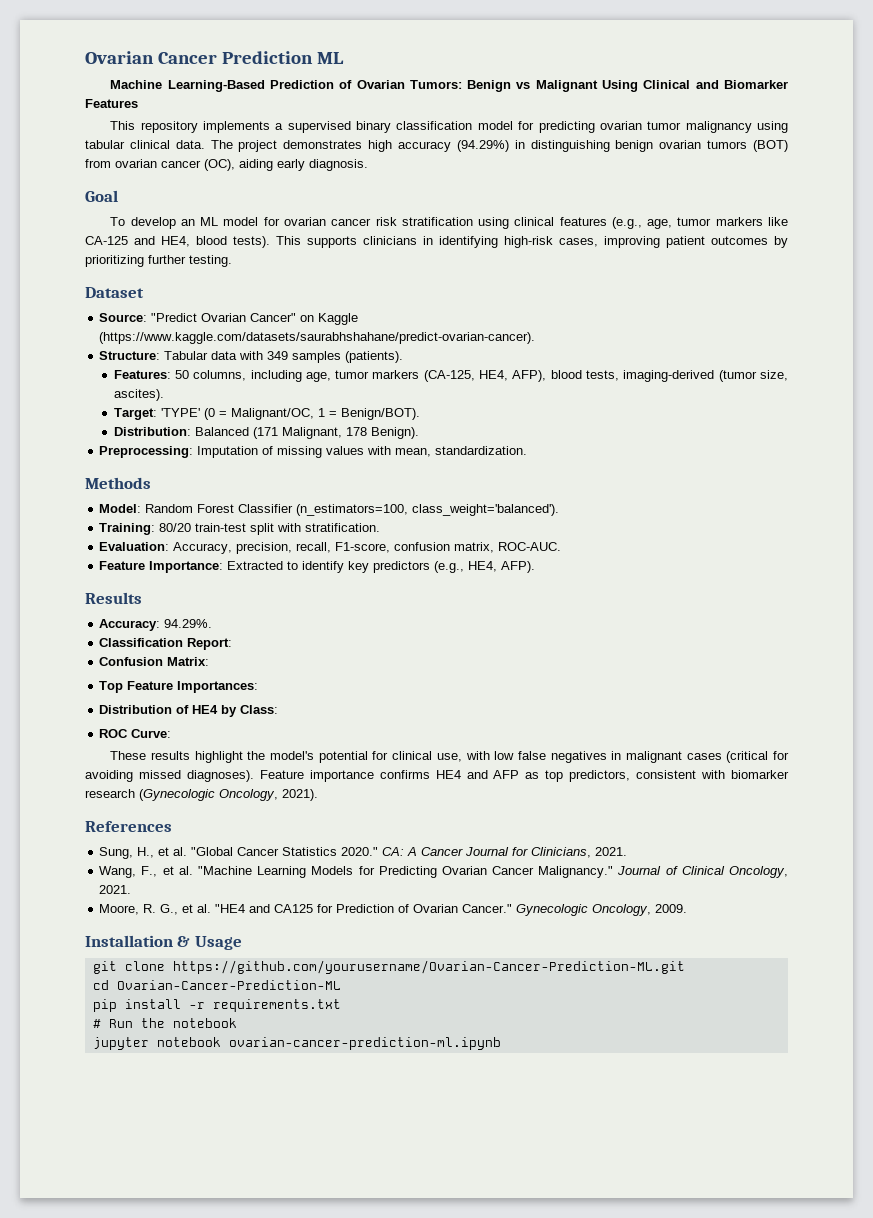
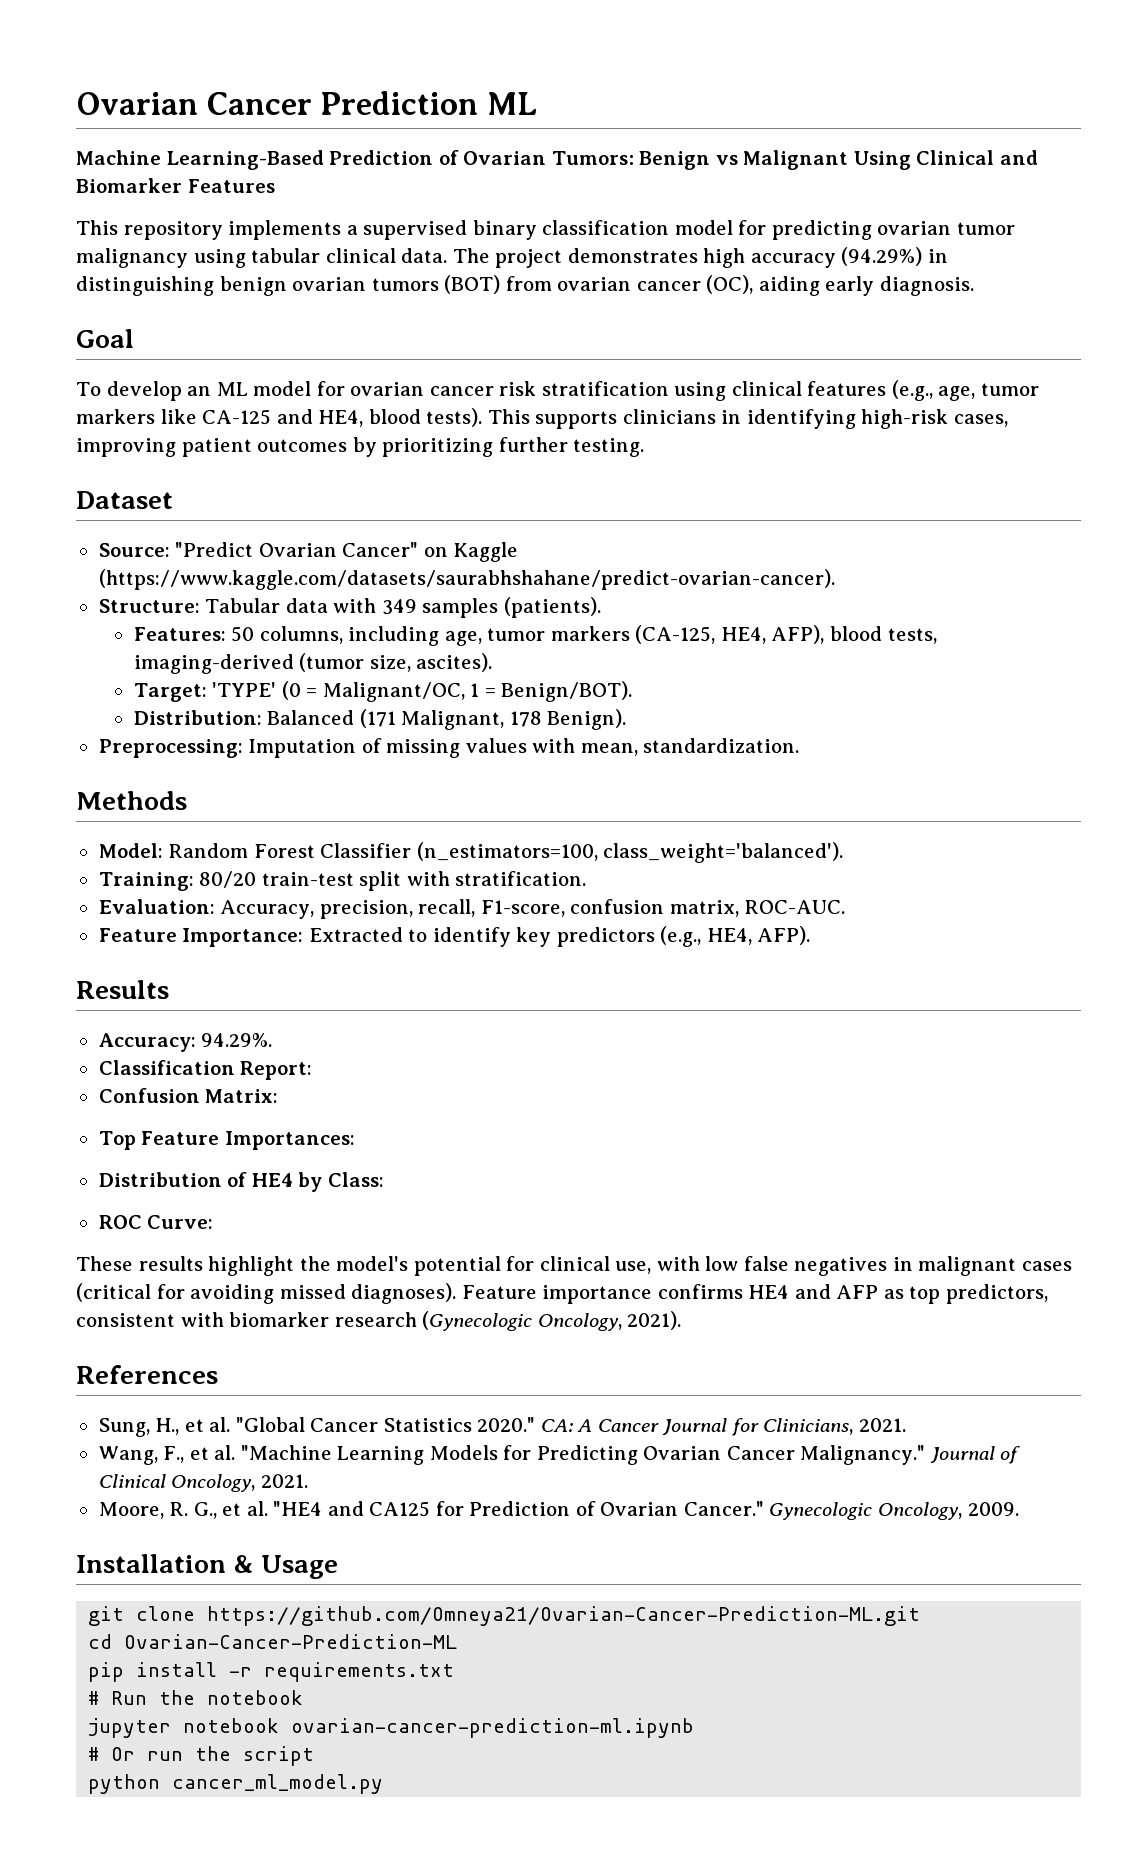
- git clone https://github.com/yourusername/Ovarian-Cancer-Prediction-ML.git
+ git clone https://github.com/Omneya21/Ovarian-Cancer-Prediction-ML.git
+ # Or run the script
+ python cancer_ml_model.py

